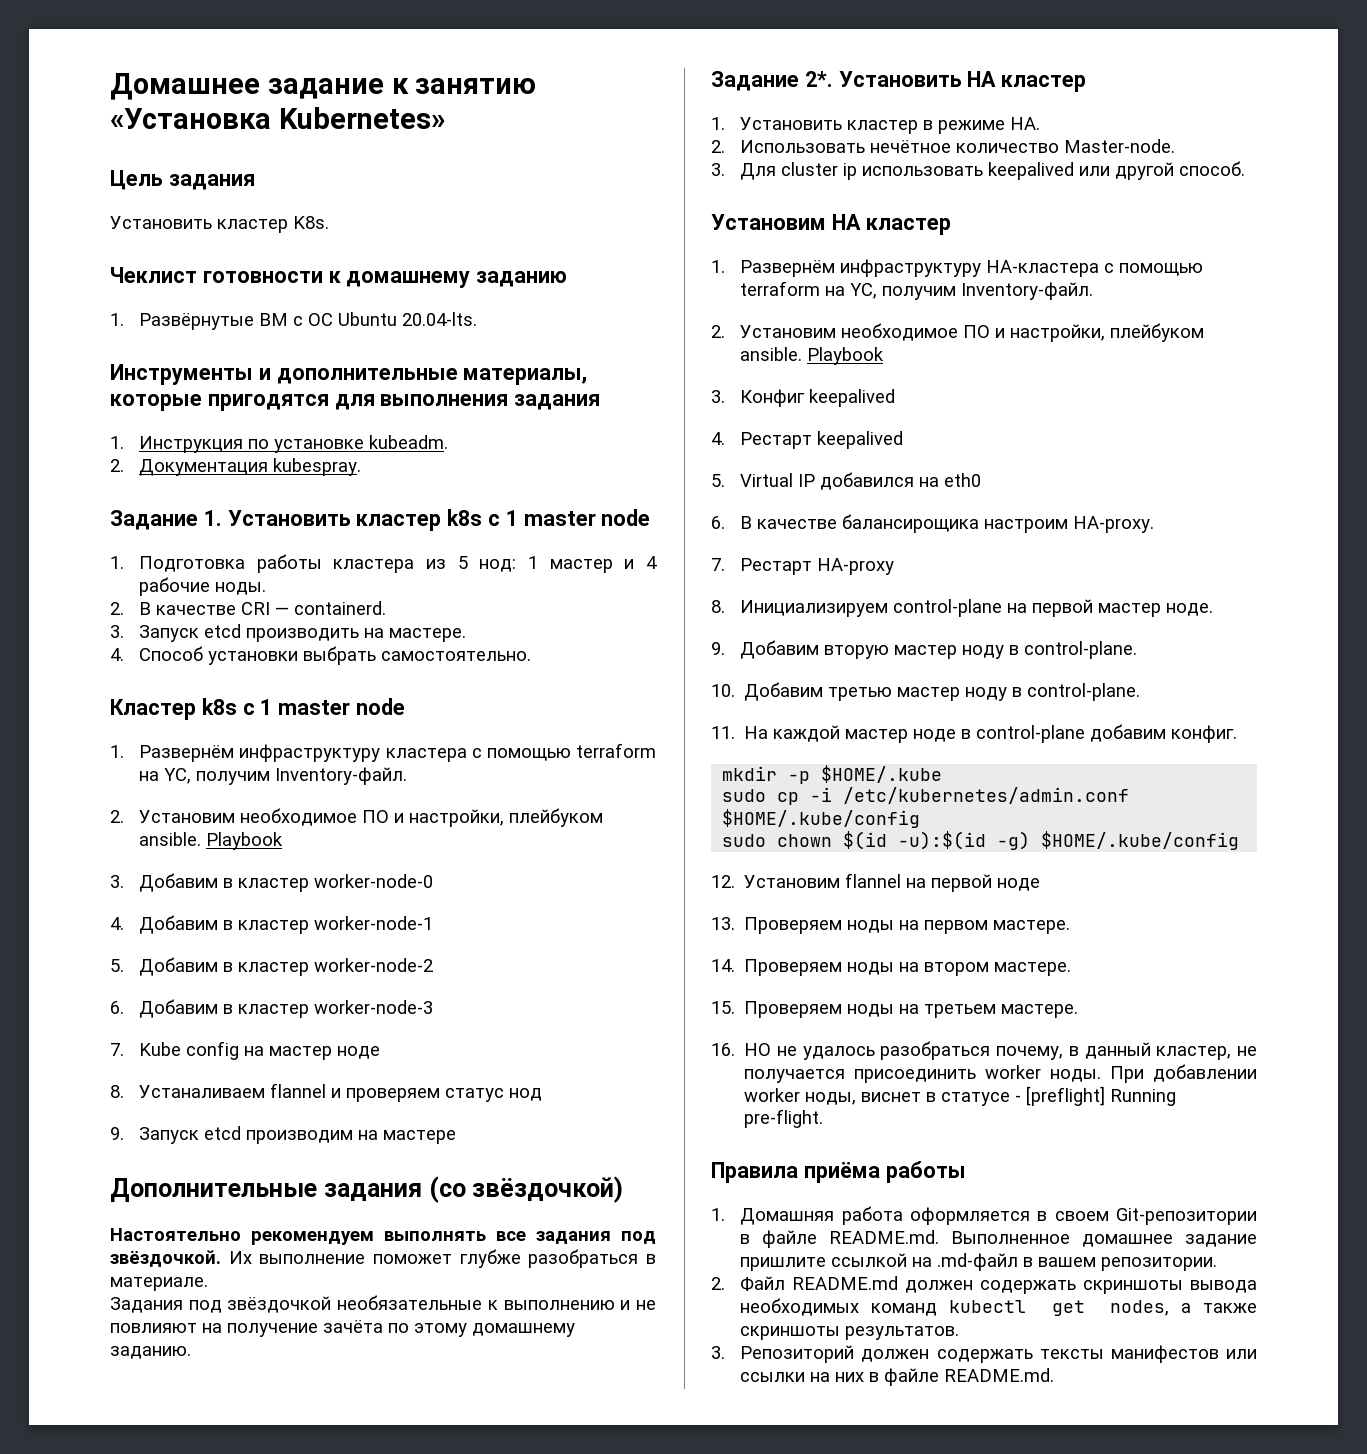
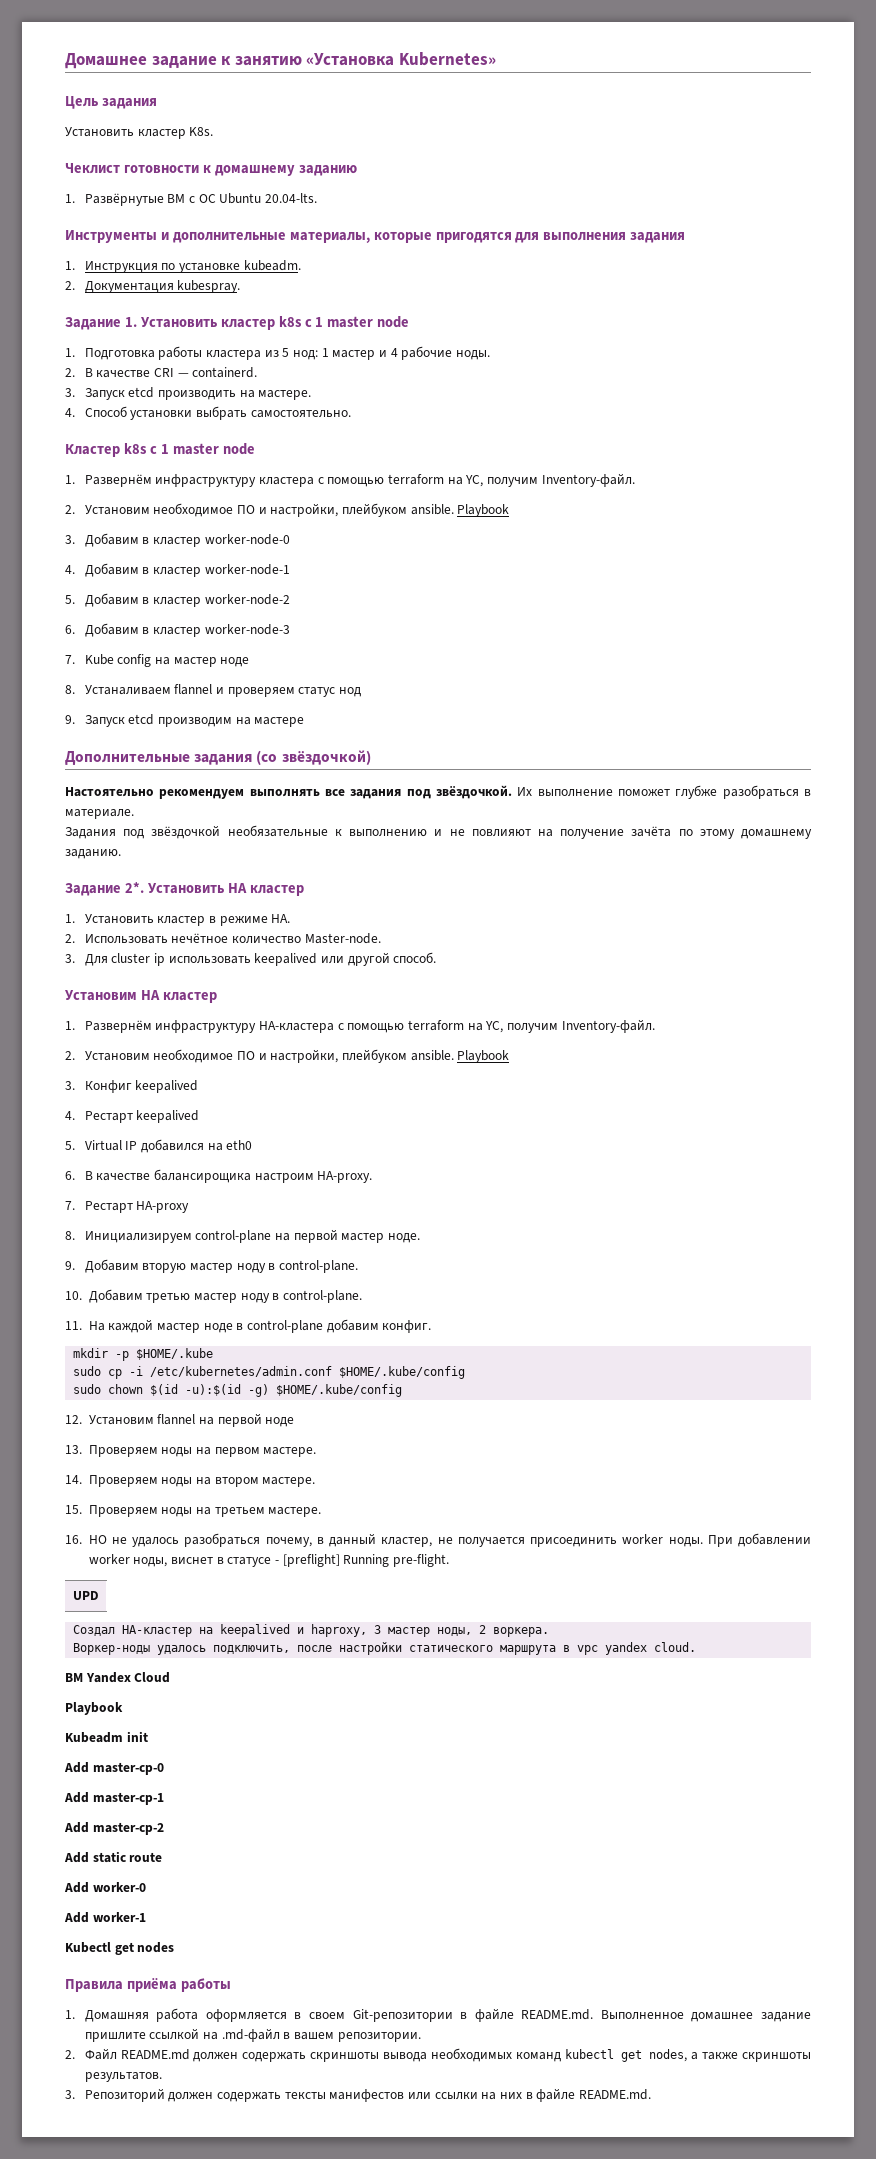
+ UPD
+ Создал HA-кластер на keepalived и haproxy, 3 мастер ноды, 2 воркера.
+ Воркер-ноды удалось подключить, после настройки статического маршрута в vpc yandex cloud.
+ ВМ Yandex Cloud
+ Playbook
+ Kubeadm init
+ Add master-cp-0
+ Add master-cp-1
+ Add master-cp-2
+ Add static route
+ Add worker-0
+ Add worker-1
+ Kubectl get nodes

